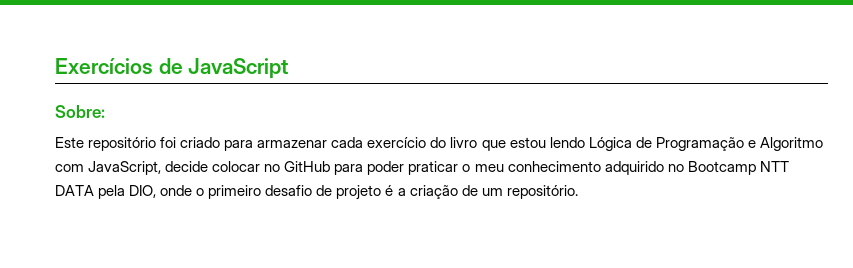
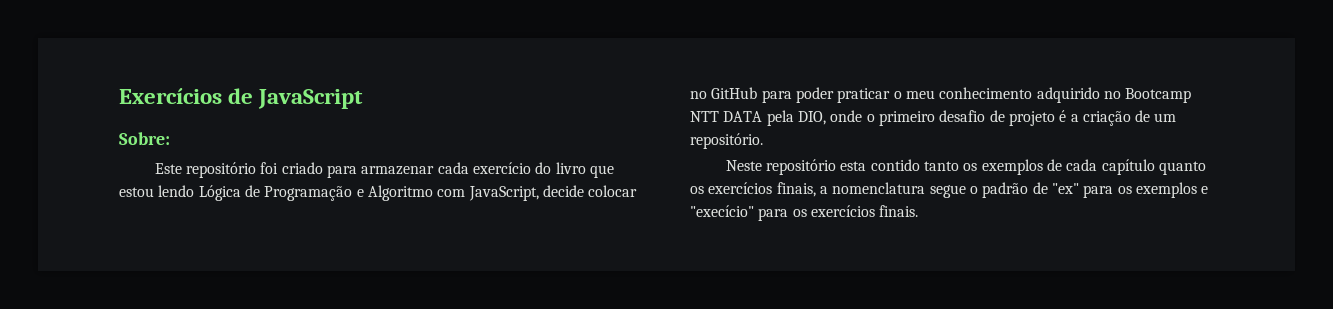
+ Neste repositório esta contido tanto os exemplos de cada capítulo quanto os exercícios finais, a nomenclatura segue o padrão de "ex" para os exemplos e "execício" para os exercícios finais.

